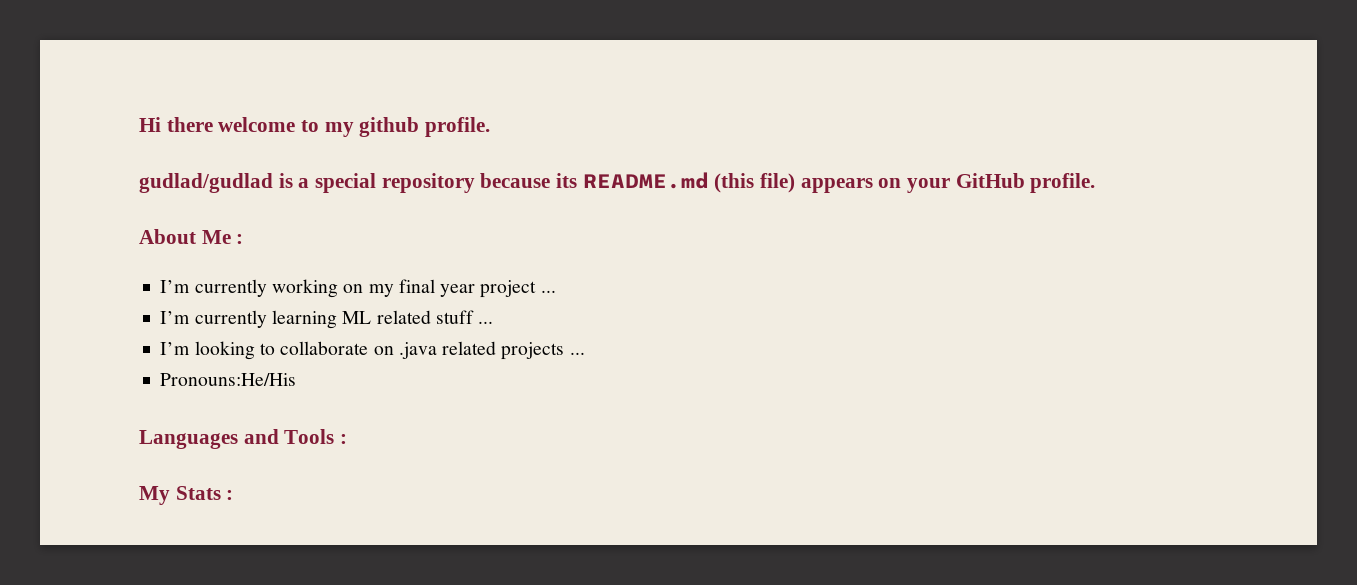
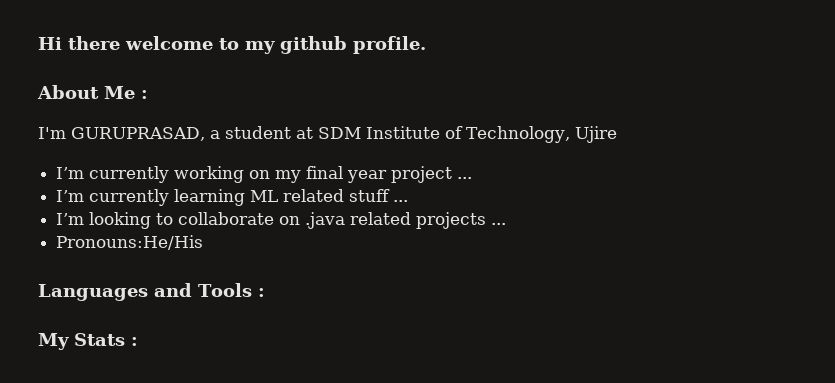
- gudlad/gudlad is a special repository because its README.md (this file) appears on your GitHub profile.
  About Me :
+ I'm GURUPRASAD, a student at SDM Institute of Technology, Ujire

